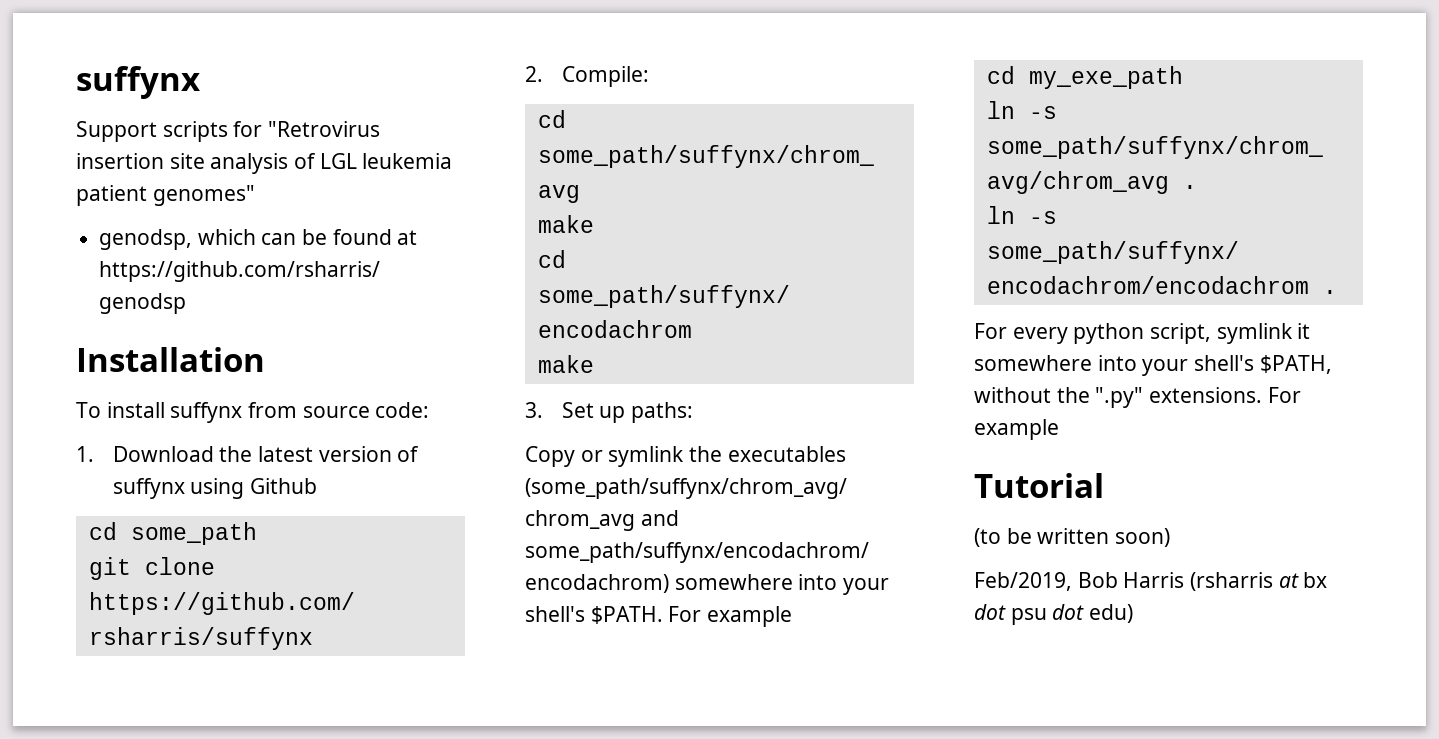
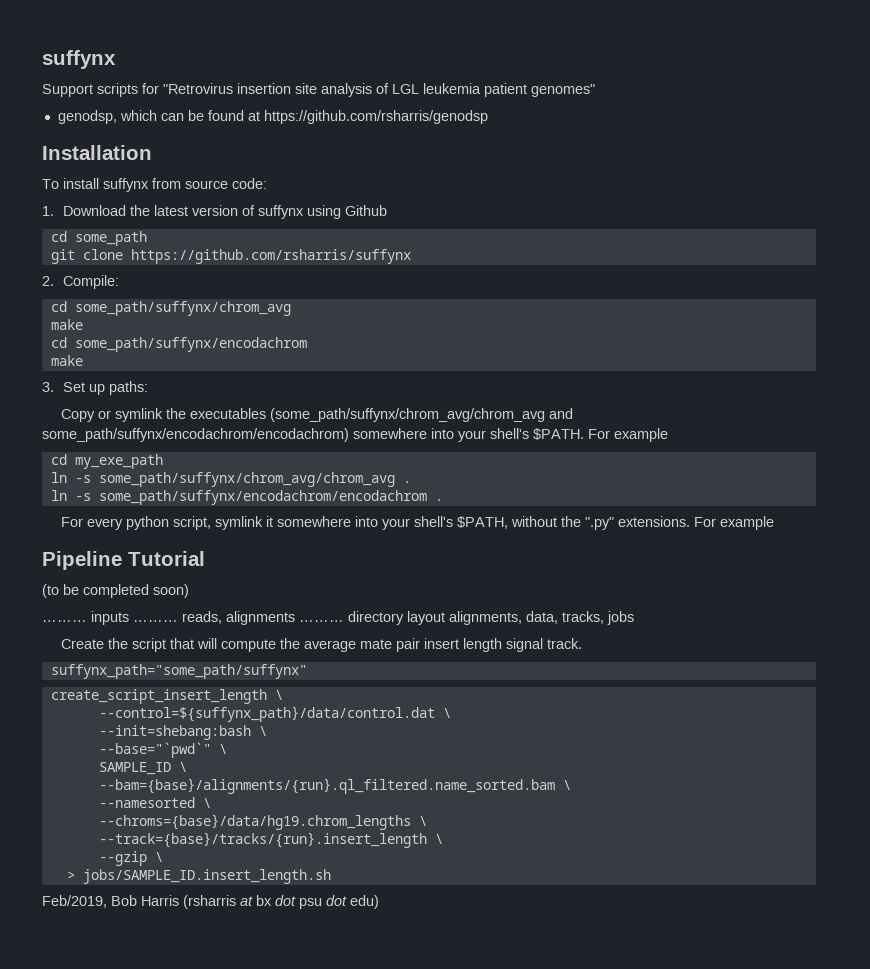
- Tutorial
+ Pipeline Tutorial
- (to be written soon)
+ (to be completed soon)
+ ……… inputs ……… reads, alignments ……… directory layout alignments, data, tracks, jobs
+ Create the script that will compute the average mate pair insert length signal track.
+ suffynx_path="some_path/suffynx"
+ create_script_insert_length \
+ --control=${suffynx_path}/data/control.dat \
+ --init=shebang:bash \
+ --base="`pwd`" \
+ SAMPLE_ID \
+ --bam={base}/alignments/{run}.ql_filtered.name_sorted.bam \
+ --namesorted \
+ --chroms={base}/data/hg19.chrom_lengths \
+ --track={base}/tracks/{run}.insert_length \
+ --gzip \
+ > jobs/SAMPLE_ID.insert_length.sh

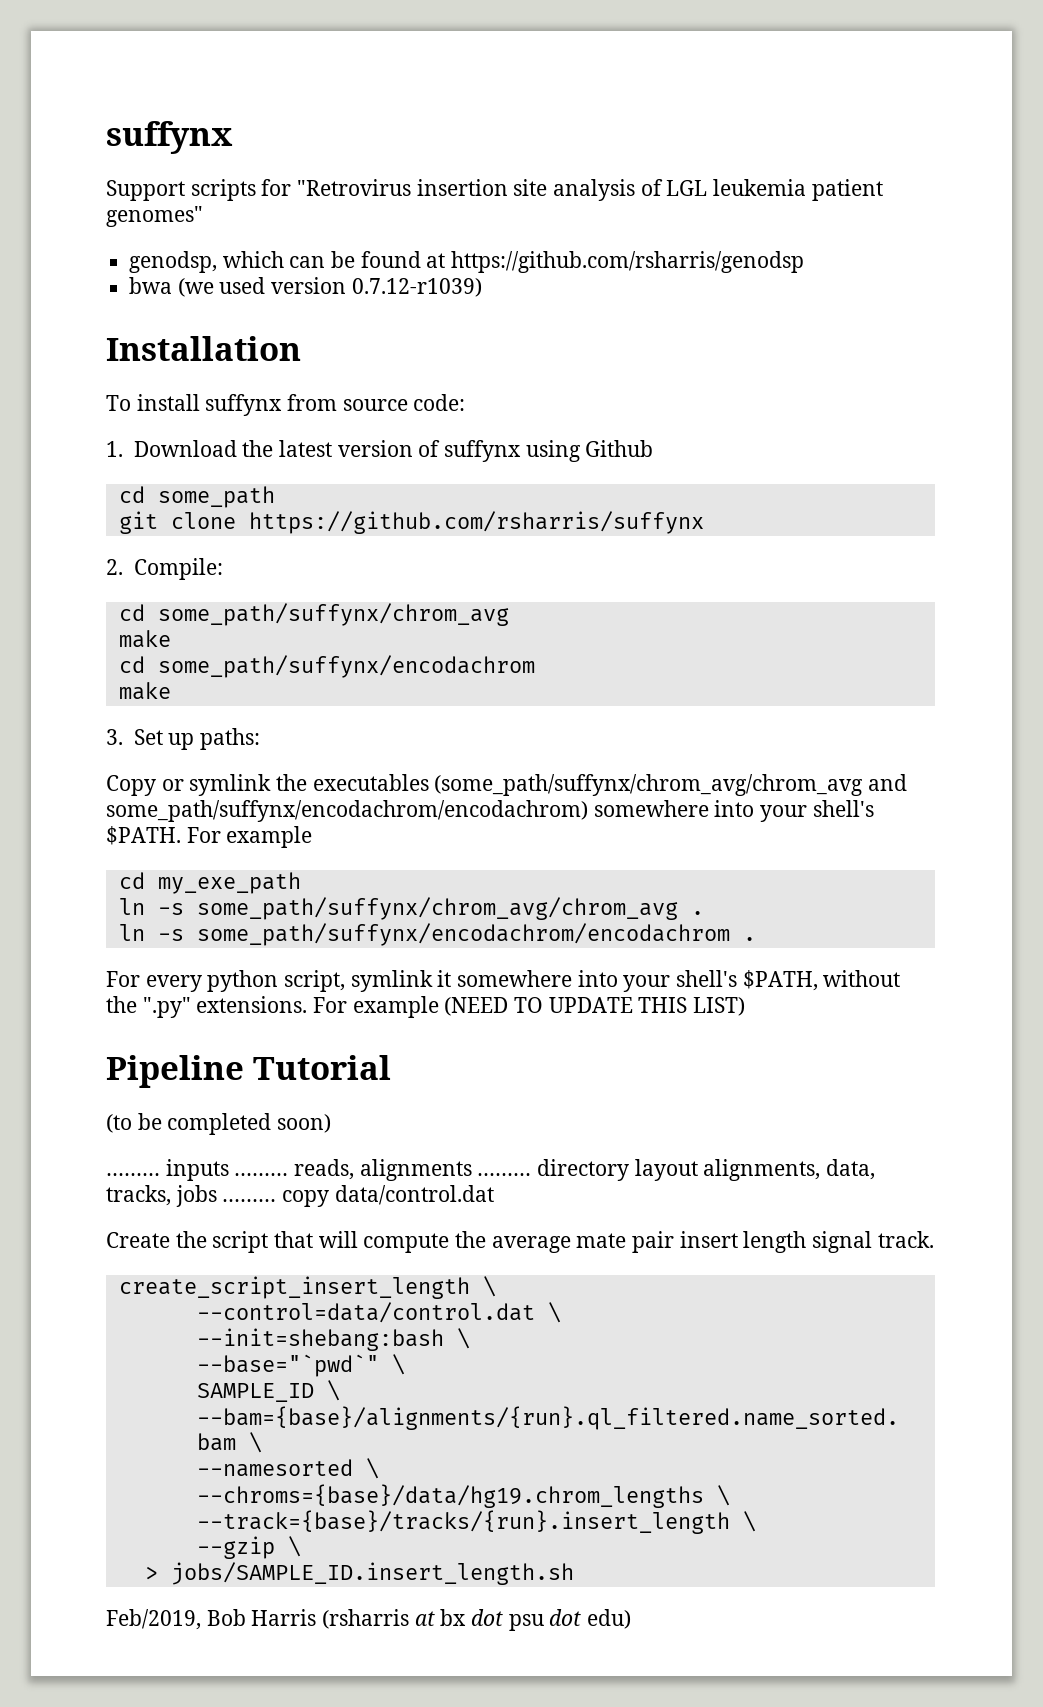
+ bwa (we used version 0.7.12-r1039)
- For every python script, symlink it somewhere into your shell's $PATH, without the ".py" extensions. For example
+ For every python script, symlink it somewhere into your shell's $PATH, without the ".py" extensions. For example (NEED TO UPDATE THIS LIST)
- ……… inputs ……… reads, alignments ……… directory layout alignments, data, tracks, jobs
+ ……… inputs ……… reads, alignments ……… directory layout alignments, data, tracks, jobs ……… copy data/control.dat
- suffynx_path="some_path/suffynx"
- --control=${suffynx_path}/data/control.dat \
+ --control=data/control.dat \

